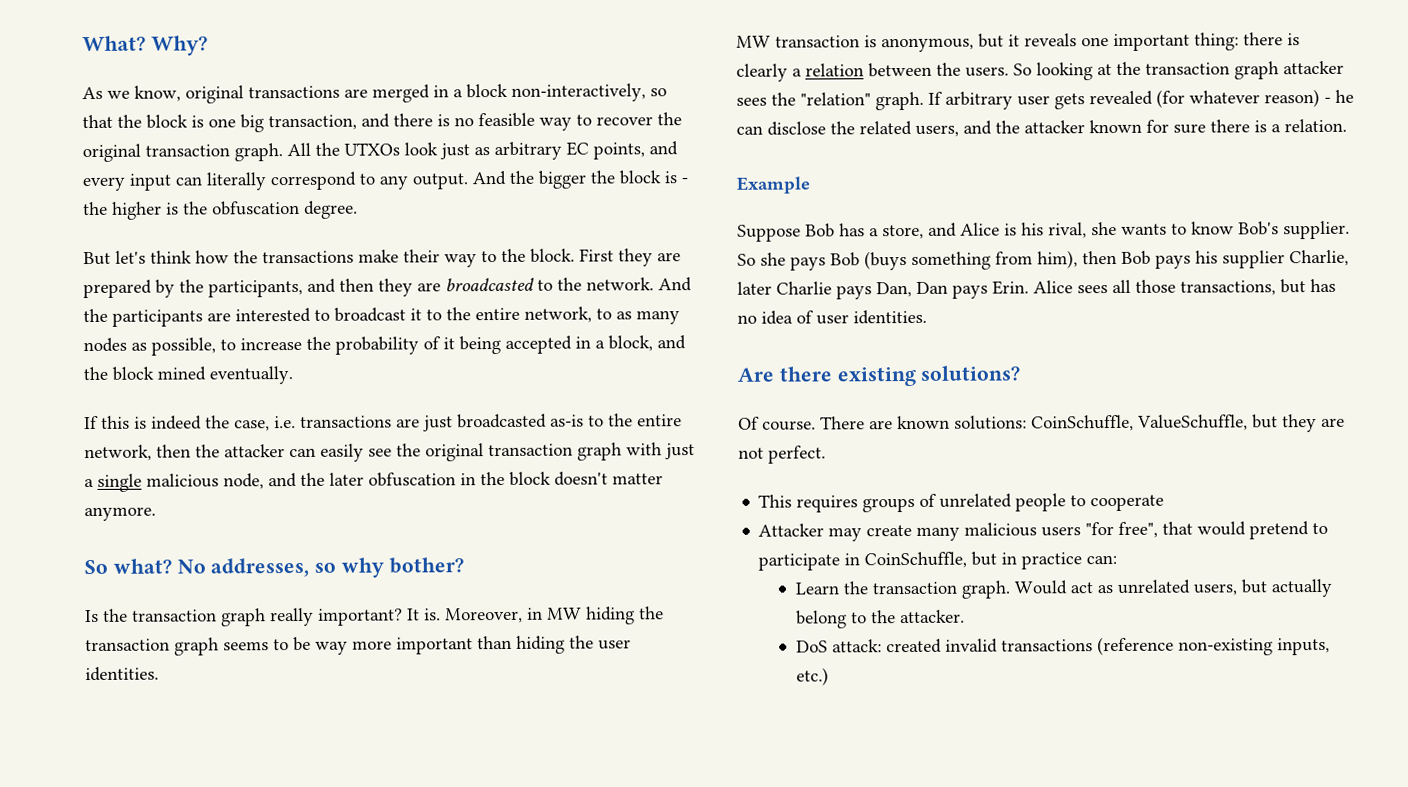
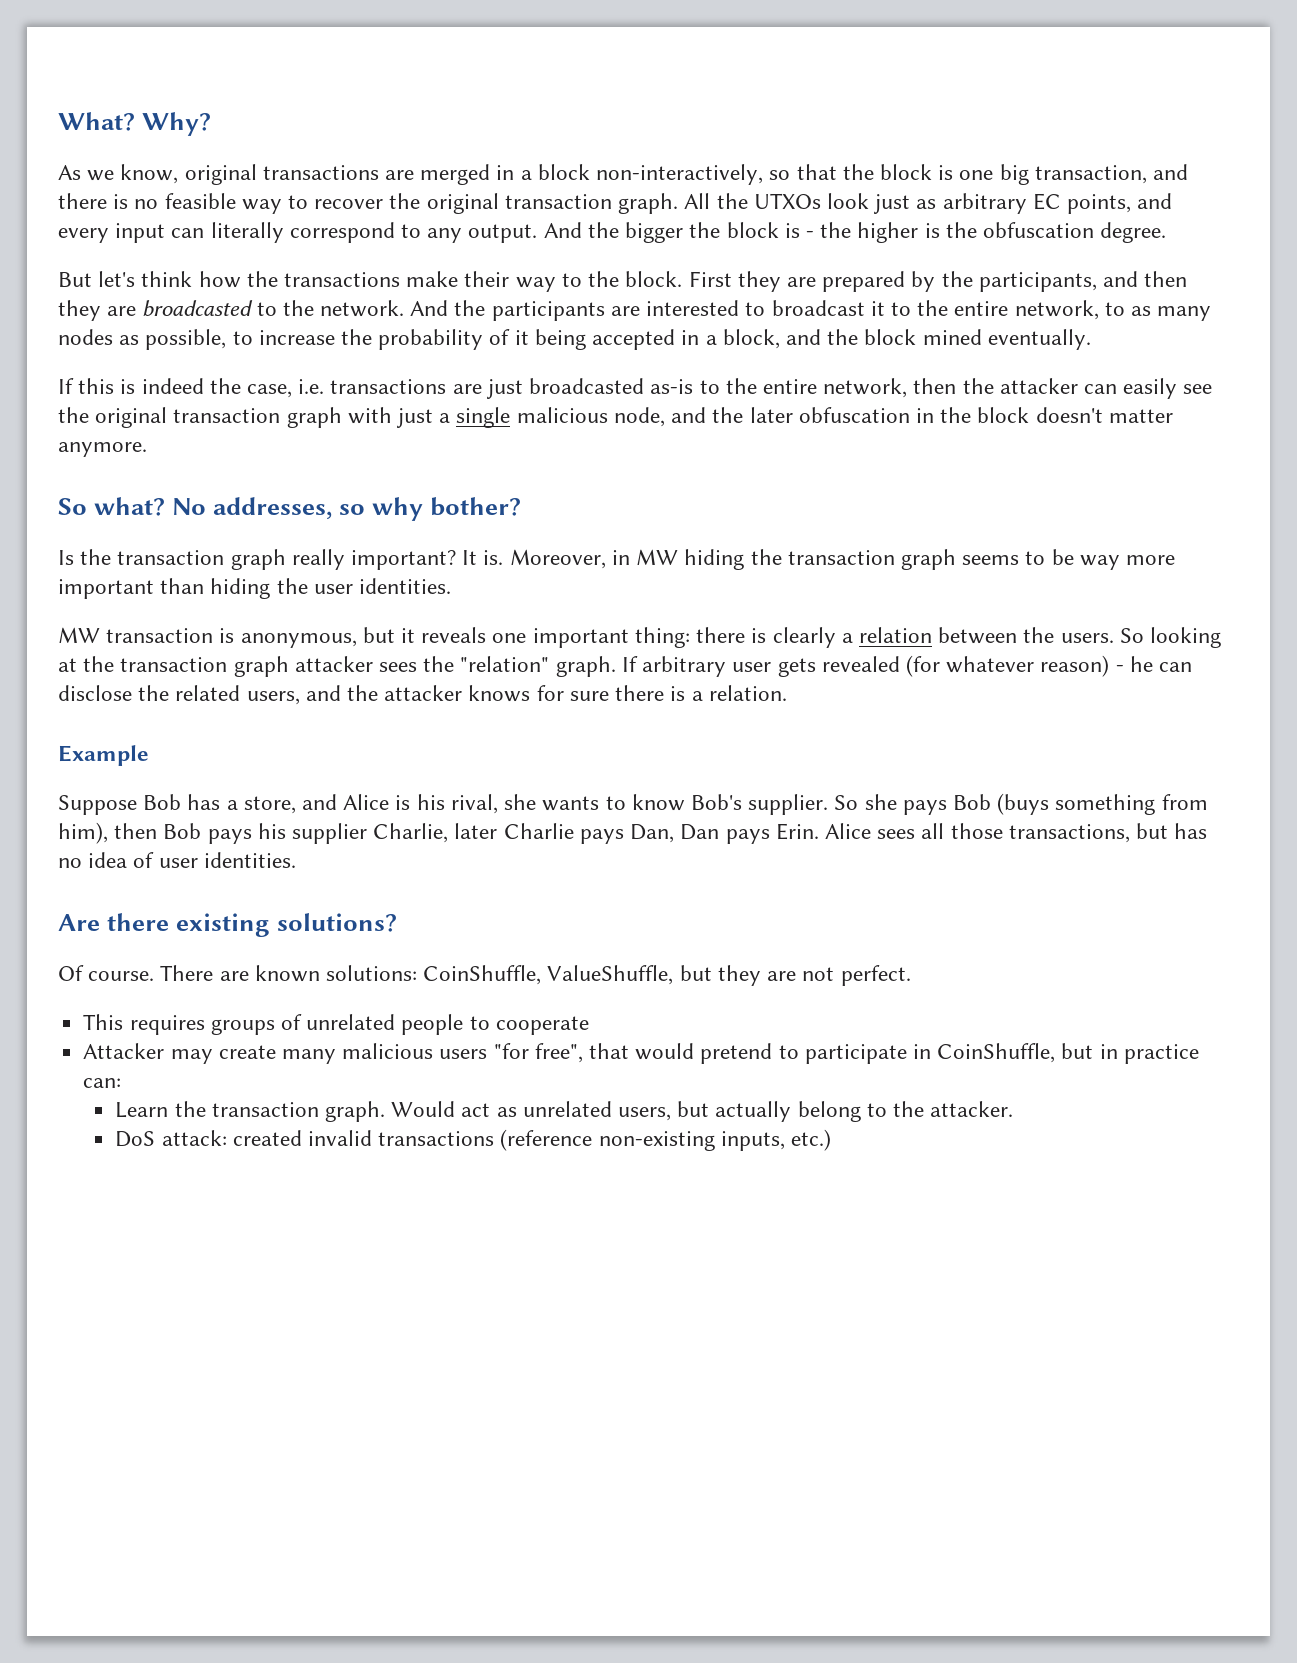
- If arbitrary user gets revealed (for whatever reason) - he can disclose the related users, and the attacker known for sure there is a relation.
+ If arbitrary user gets revealed (for whatever reason) - he can disclose the related users, and the attacker knows for sure there is a relation.
- There are known solutions: CoinSchuffle, ValueSchuffle, but they are not perfect.
+ There are known solutions: CoinShuffle, ValueShuffle, but they are not perfect.
- Attacker may create many malicious users "for free", that would pretend to participate in CoinSchuffle, but in practice can:
+ Attacker may create many malicious users "for free", that would pretend to participate in CoinShuffle, but in practice can:

